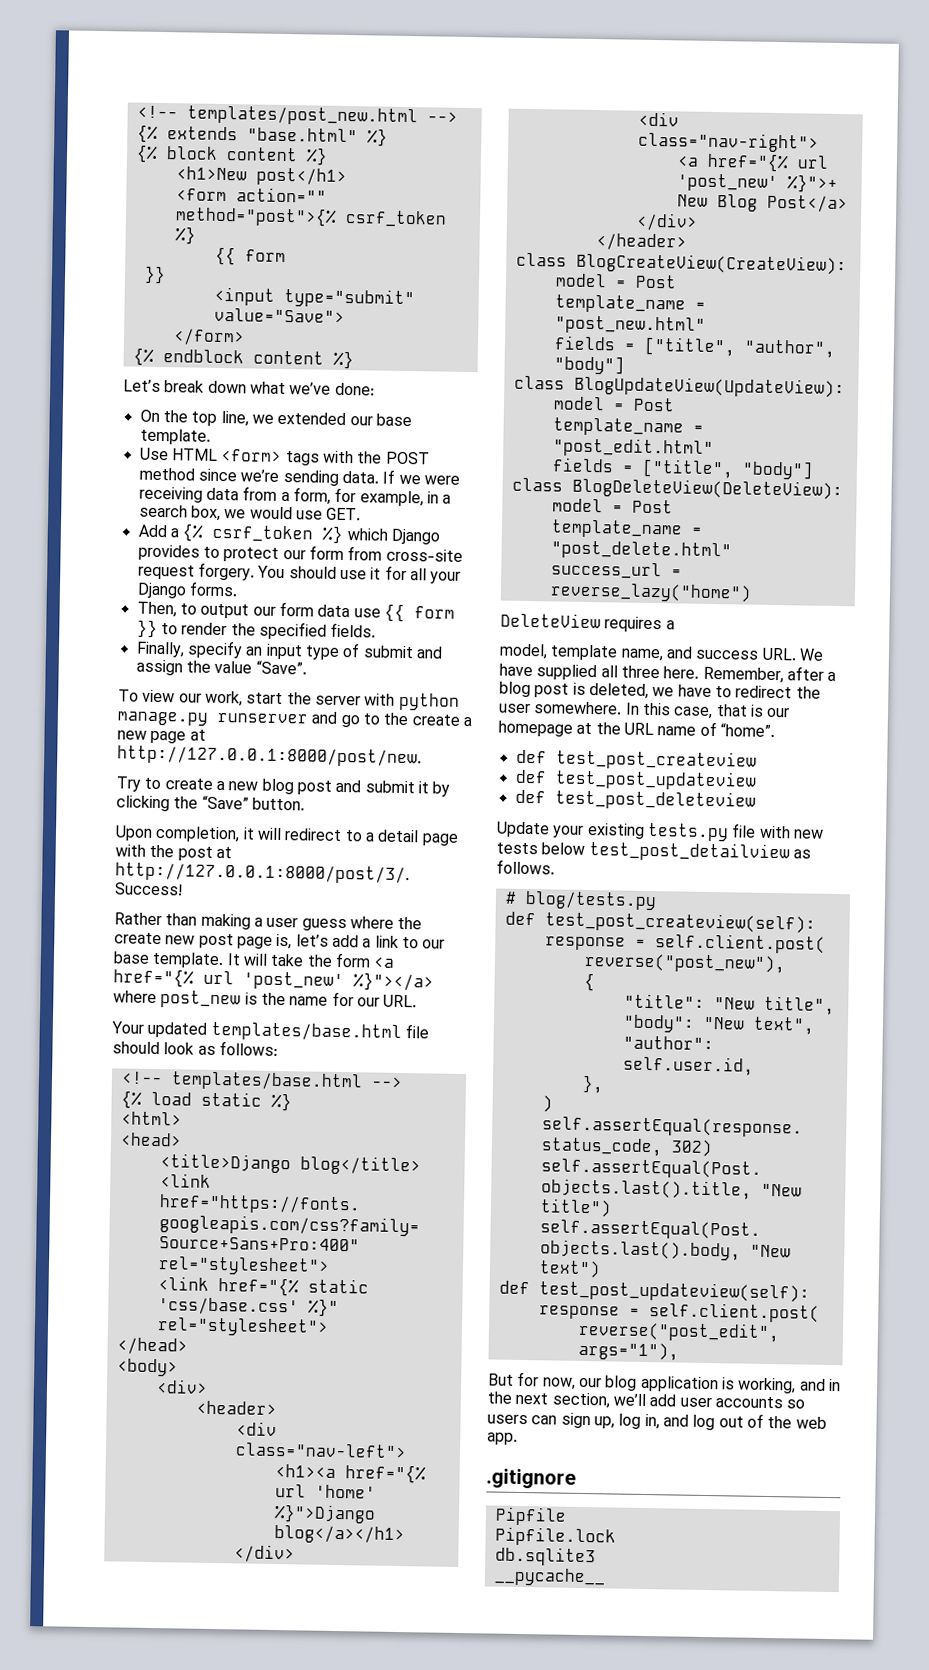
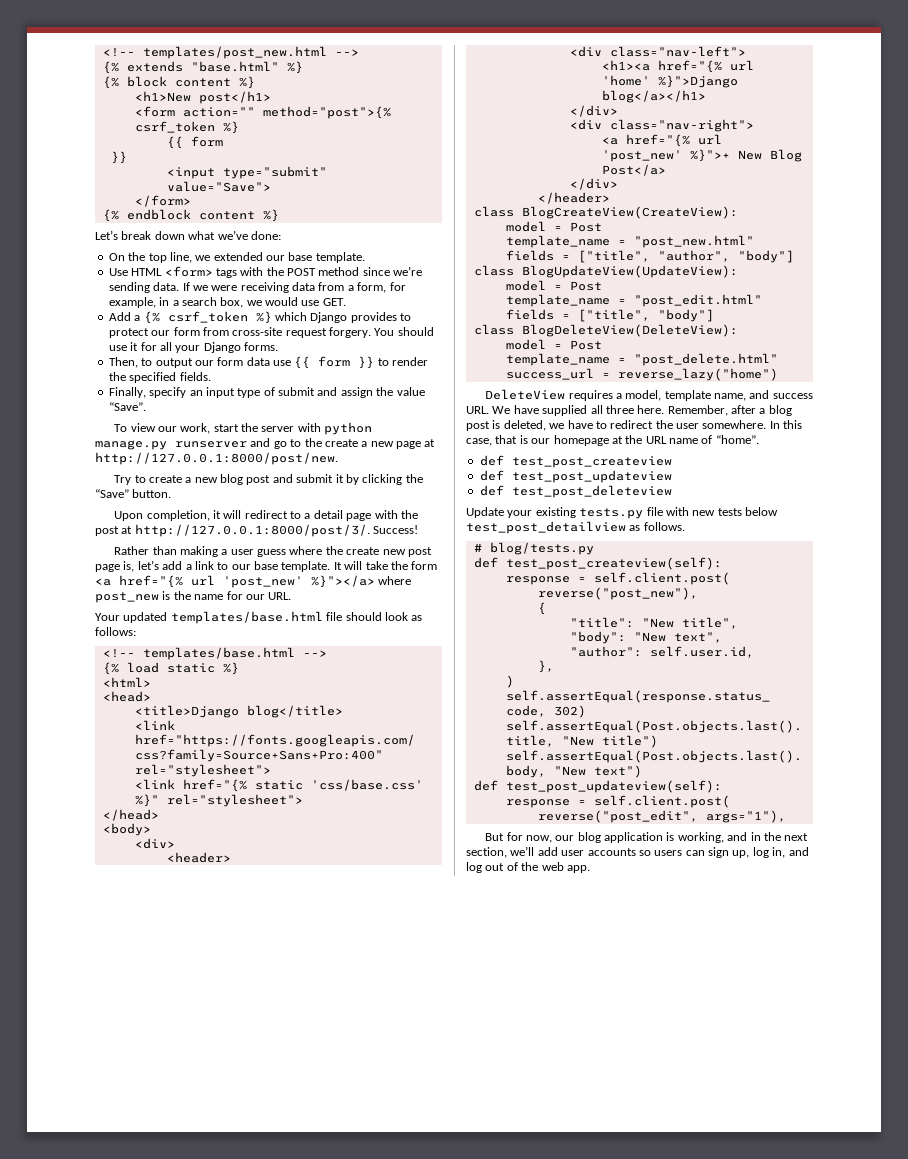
- DeleteView requires a
- model, template name, and success URL. We have supplied all three here.
+ DeleteView requires a model, template name, and success URL. We have supplied all three here.
- .gitignore
- Pipfile
- Pipfile.lock
- db.sqlite3
- __pycache__

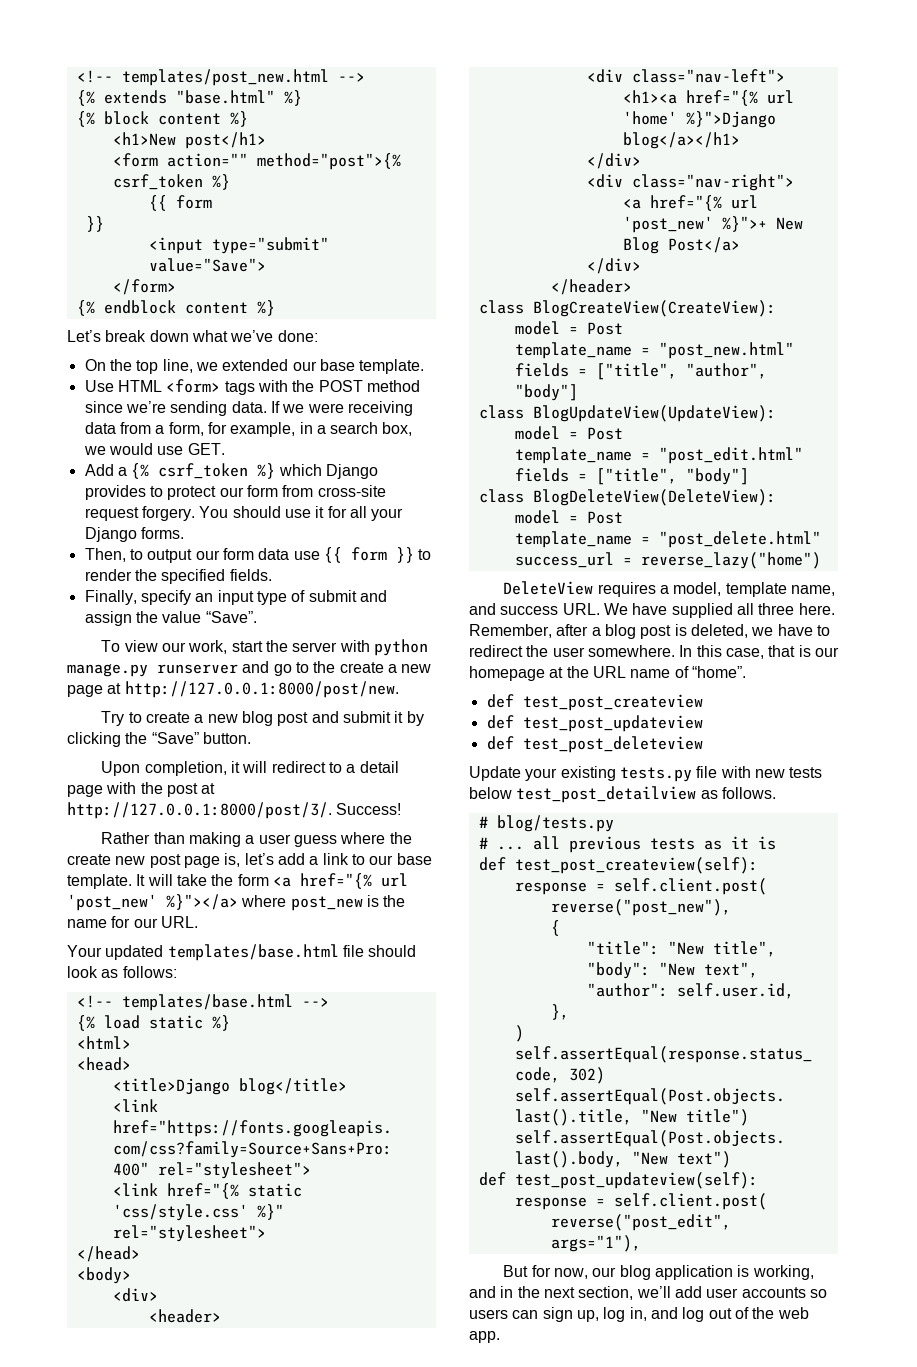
- <link href="{% static 'css/base.css' %}" rel="stylesheet">
+ <link href="{% static 'css/style.css' %}" rel="stylesheet">
+ # ... all previous tests as it is

